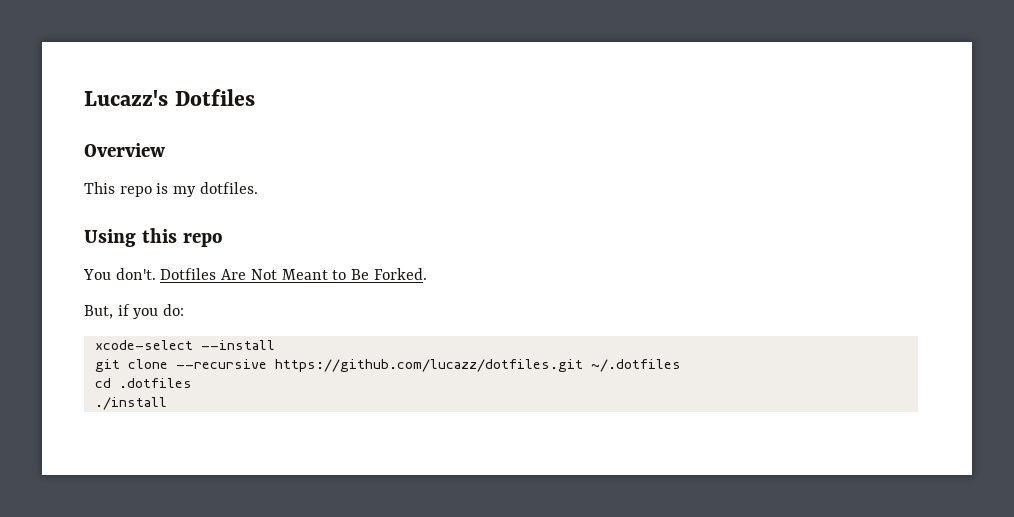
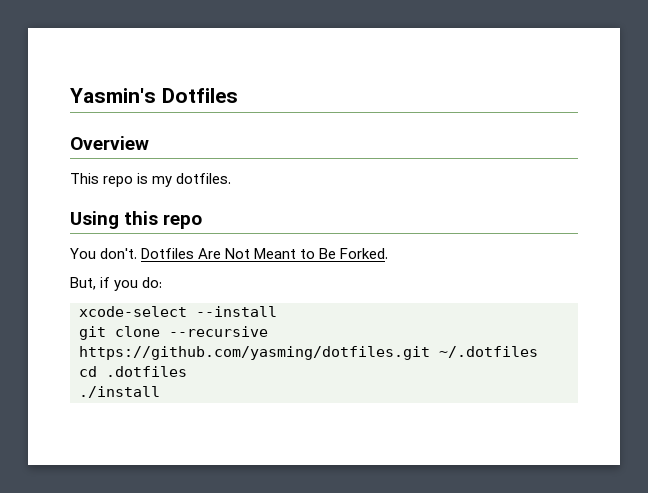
- Lucazz's Dotfiles
+ Yasmin's Dotfiles
- git clone --recursive https://github.com/lucazz/dotfiles.git ~/.dotfiles
+ git clone --recursive https://github.com/yasming/dotfiles.git ~/.dotfiles

